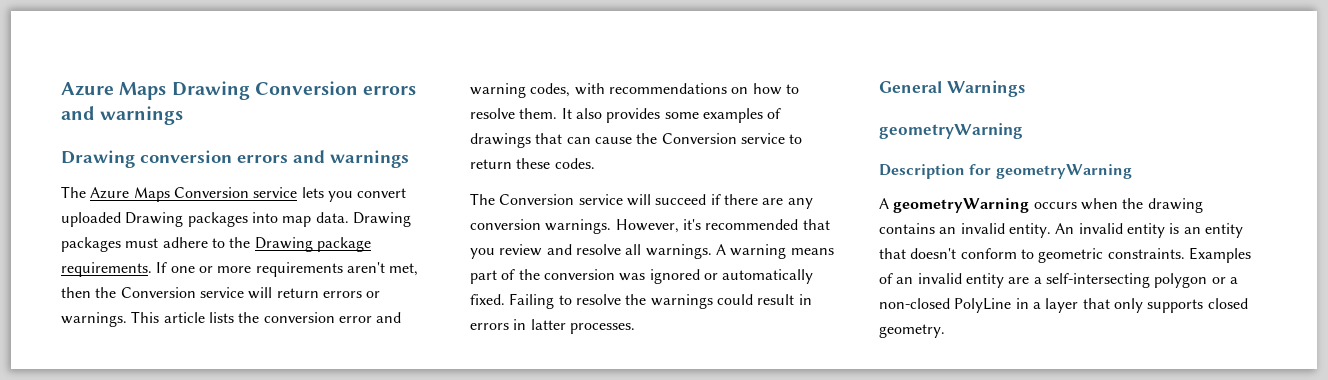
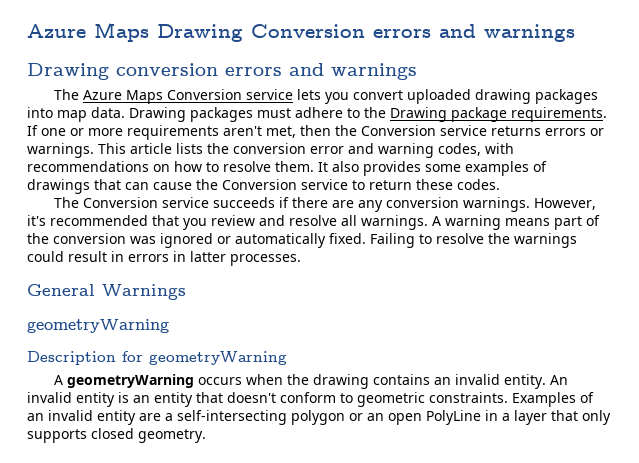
- The Azure Maps Conversion service lets you convert uploaded Drawing packages into map data.
+ The Azure Maps Conversion service lets you convert uploaded drawing packages into map data.
- If one or more requirements aren't met, then the Conversion service will return errors or warnings.
+ If one or more requirements aren't met, then the Conversion service returns errors or warnings.
- The Conversion service will succeed if there are any conversion warnings.
+ The Conversion service succeeds if there are any conversion warnings.
- Examples of an invalid entity are a self-intersecting polygon or a non-closed PolyLine in a layer that only supports closed geometry.
+ Examples of an invalid entity are a self-intersecting polygon or an open PolyLine in a layer that only supports closed geometry.

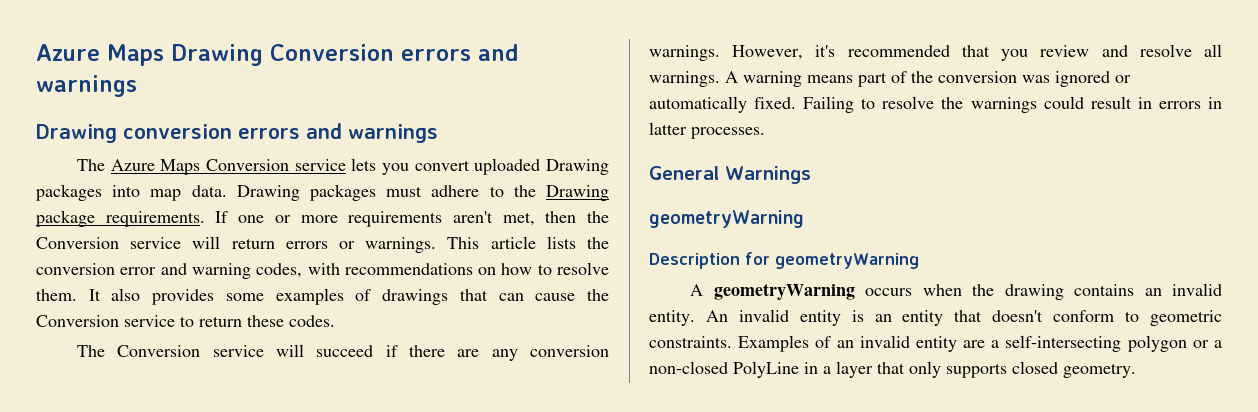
- The Azure Maps Conversion service lets you convert uploaded drawing packages into map data.
+ The Azure Maps Conversion service lets you convert uploaded Drawing packages into map data.
- If one or more requirements aren't met, then the Conversion service returns errors or warnings.
+ If one or more requirements aren't met, then the Conversion service will return errors or warnings.
- The Conversion service succeeds if there are any conversion warnings.
+ The Conversion service will succeed if there are any conversion warnings.
- Examples of an invalid entity are a self-intersecting polygon or an open PolyLine in a layer that only supports closed geometry.
+ Examples of an invalid entity are a self-intersecting polygon or a non-closed PolyLine in a layer that only supports closed geometry.

